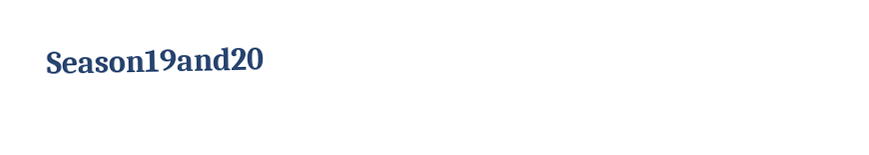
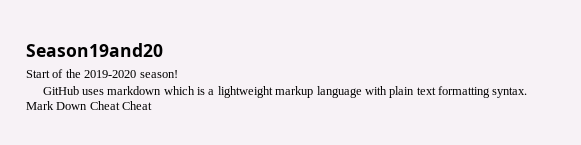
+ Start of the 2019-2020 season!
+ GitHub uses markdown which is a lightweight markup language with plain text formatting syntax. Mark Down Cheat Cheat

